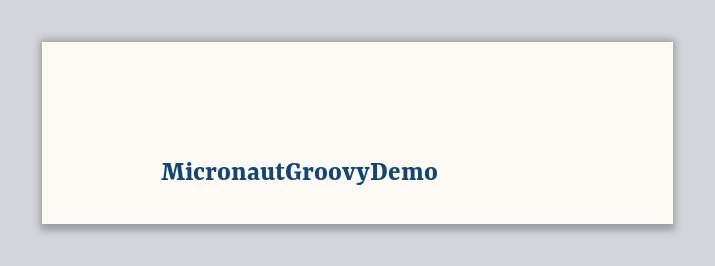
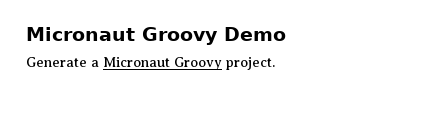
- MicronautGroovyDemo
+ Micronaut Groovy Demo
+ Generate a Micronaut Groovy project.

